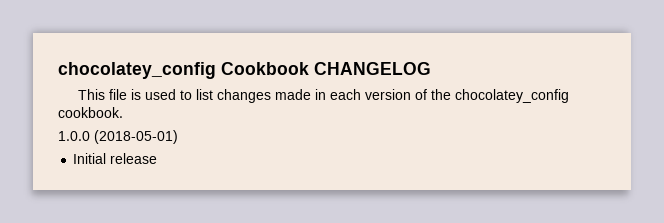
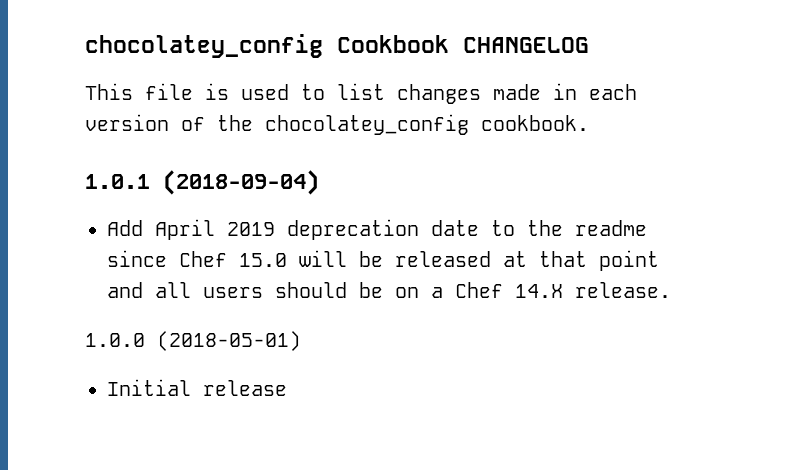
+ 1.0.1 (2018-09-04)
+ Add April 2019 deprecation date to the readme since Chef 15.0 will be released at that point and all users should be on a Chef 14.X release.

